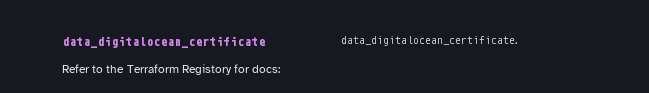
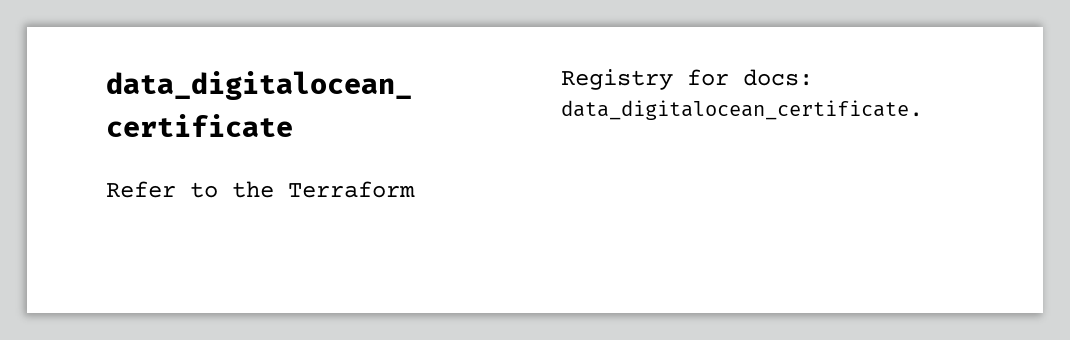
- Refer to the Terraform Registory for docs: data_digitalocean_certificate.
+ Refer to the Terraform Registry for docs: data_digitalocean_certificate.

